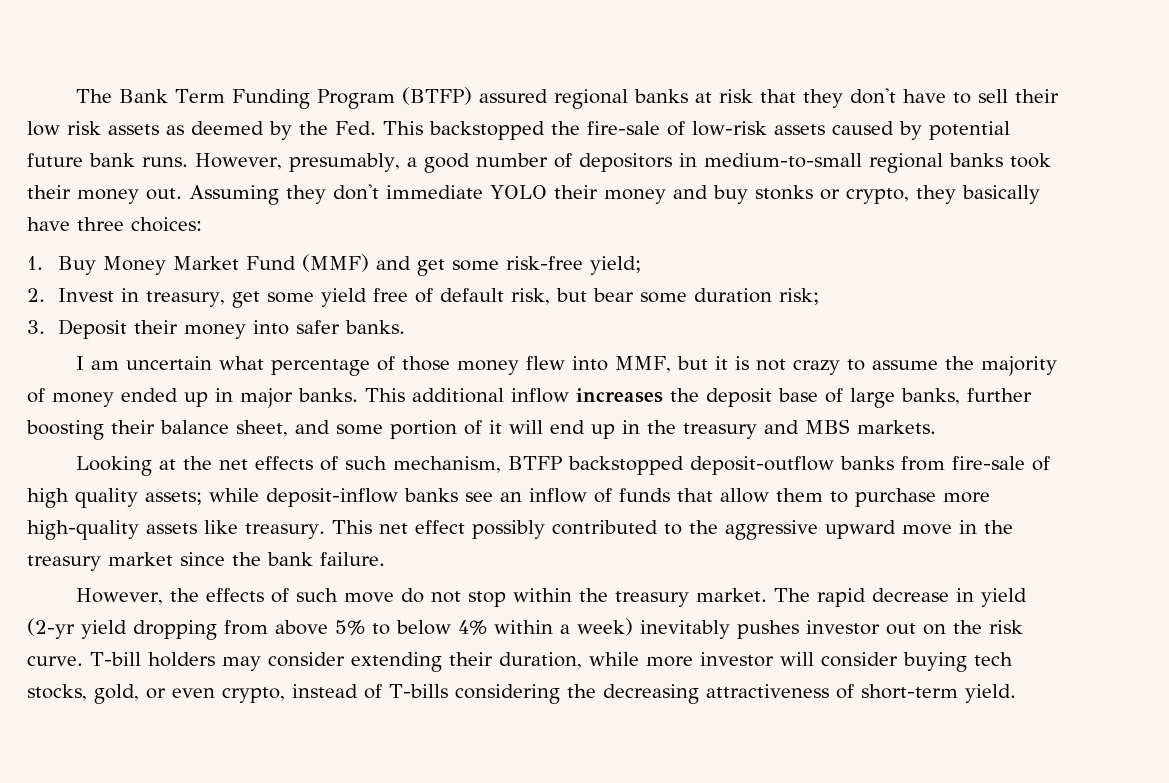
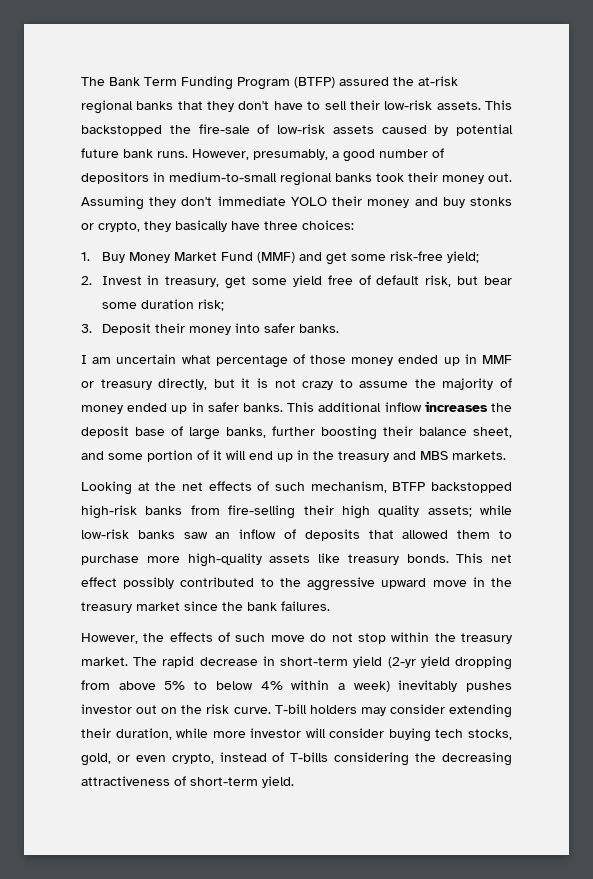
- The Bank Term Funding Program (BTFP) assured regional banks at risk that they don't have to sell their low risk assets as deemed by the Fed. This backstopped the fire-sale of low-risk assets caused by potential future bank runs.
+ The Bank Term Funding Program (BTFP) assured the at-risk regional banks that they don't have to sell their low-risk assets. This backstopped the fire-sale of low-risk assets caused by potential future bank runs.
- I am uncertain what percentage of those money flew into MMF, but it is not crazy to assume the majority of money ended up in major banks.
+ I am uncertain what percentage of those money ended up in MMF or treasury directly, but it is not crazy to assume the majority of money ended up in safer banks.
- Looking at the net effects of such mechanism, BTFP backstopped deposit-outflow banks from fire-sale of high quality assets; while deposit-inflow banks see an inflow of funds that allow them to purchase more high-quality assets like treasury.
+ Looking at the net effects of such mechanism, BTFP backstopped high-risk banks from fire-selling their high quality assets; while low-risk banks saw an inflow of deposits that allowed them to purchase more high-quality assets like treasury bonds.
- This net effect possibly contributed to the aggressive upward move in the treasury market since the bank failure.
+ This net effect possibly contributed to the aggressive upward move in the treasury market since the bank failures.
- The rapid decrease in yield (2-yr yield dropping from above 5% to below 4% within a week) inevitably pushes investor out on the risk curve.
+ The rapid decrease in short-term yield (2-yr yield dropping from above 5% to below 4% within a week) inevitably pushes investor out on the risk curve.

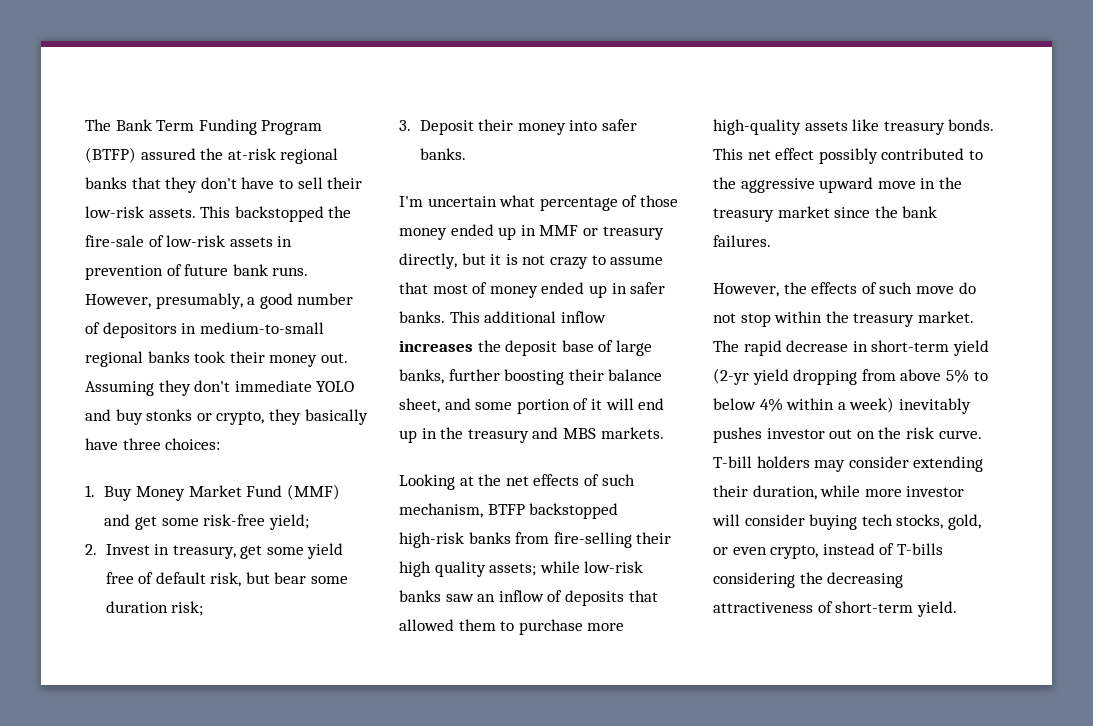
- This backstopped the fire-sale of low-risk assets caused by potential future bank runs.
+ This backstopped the fire-sale of low-risk assets in prevention of future bank runs.
- Assuming they don't immediate YOLO their money and buy stonks or crypto, they basically have three choices:
+ Assuming they don't immediate YOLO and buy stonks or crypto, they basically have three choices:
- I am uncertain what percentage of those money ended up in MMF or treasury directly, but it is not crazy to assume the majority of money ended up in safer banks.
+ I'm uncertain what percentage of those money ended up in MMF or treasury directly, but it is not crazy to assume that most of money ended up in safer banks.

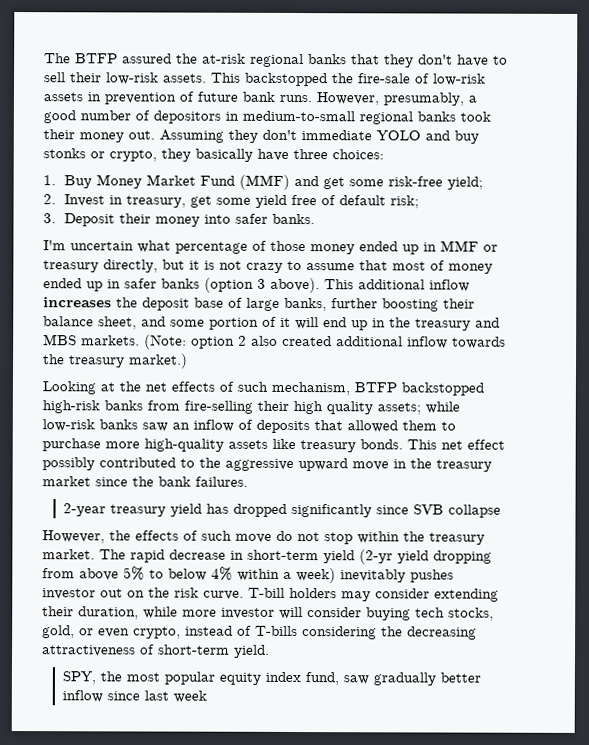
- The Bank Term Funding Program (BTFP) assured the at-risk regional banks that they don't have to sell their low-risk assets.
+ The BTFP assured the at-risk regional banks that they don't have to sell their low-risk assets.
- 2. Invest in treasury, get some yield free of default risk, but bear some duration risk;
+ 2. Invest in treasury, get some yield free of default risk;
- I'm uncertain what percentage of those money ended up in MMF or treasury directly, but it is not crazy to assume that most of money ended up in safer banks.
+ I'm uncertain what percentage of those money ended up in MMF or treasury directly, but it is not crazy to assume that most of money ended up in safer banks (option 3 above).
+ (Note: option 2 also created additional inflow towards the treasury market.)
+ 2-year treasury yield has dropped significantly since SVB collapse
+ SPY, the most popular equity index fund, saw gradually better inflow since last week

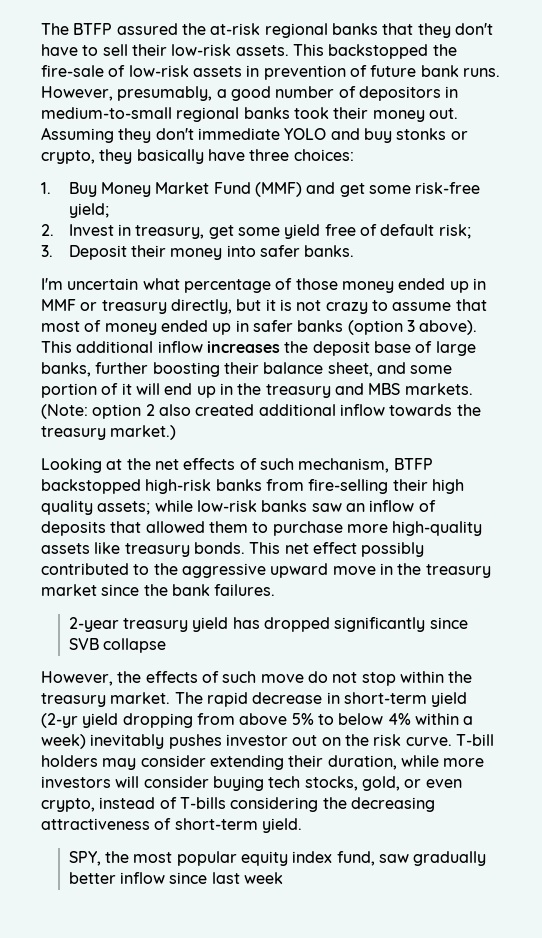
- T-bill holders may consider extending their duration, while more investor will consider buying tech stocks, gold, or even crypto, instead of T-bills considering the decreasing attractiveness of short-term yield.
+ T-bill holders may consider extending their duration, while more investors will consider buying tech stocks, gold, or even crypto, instead of T-bills considering the decreasing attractiveness of short-term yield.

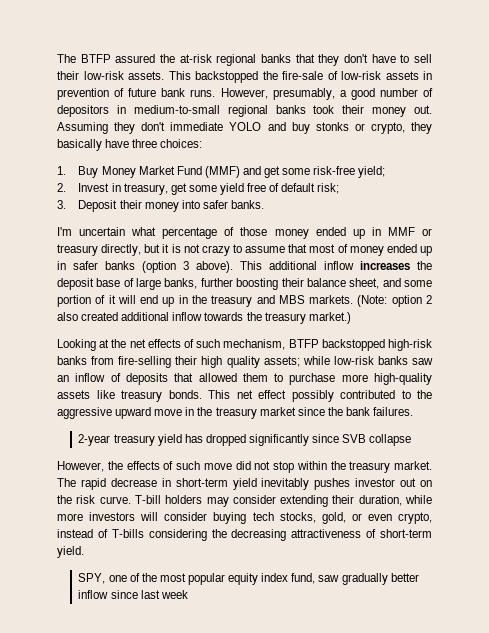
- However, the effects of such move do not stop within the treasury market.
+ However, the effects of such move did not stop within the treasury market.
- The rapid decrease in short-term yield (2-yr yield dropping from above 5% to below 4% within a week) inevitably pushes investor out on the risk curve.
+ The rapid decrease in short-term yield inevitably pushes investor out on the risk curve.
- SPY, the most popular equity index fund, saw gradually better inflow since last week
+ SPY, one of the most popular equity index fund, saw gradually better inflow since last week

